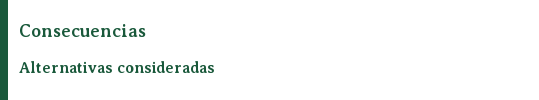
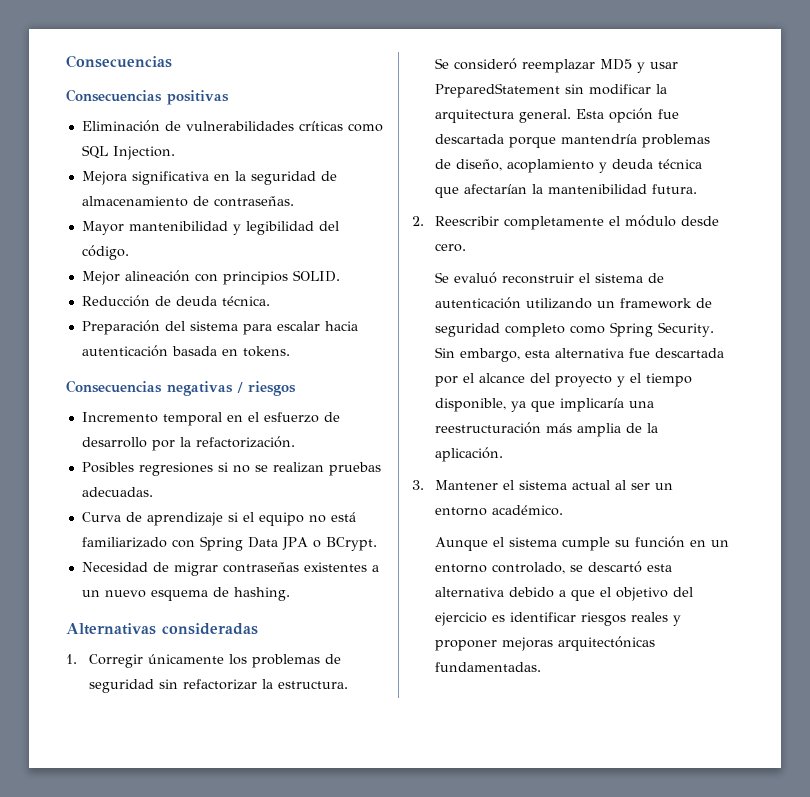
+ Consecuencias positivas
+ Eliminación de vulnerabilidades críticas como SQL Injection.
+ Mejora significativa en la seguridad de almacenamiento de contraseñas.
+ Mayor mantenibilidad y legibilidad del código.
+ Mejor alineación con principios SOLID.
+ Reducción de deuda técnica.
+ Preparación del sistema para escalar hacia autenticación basada en tokens.
+ Consecuencias negativas / riesgos
+ Incremento temporal en el esfuerzo de desarrollo por la refactorización.
+ Posibles regresiones si no se realizan pruebas adecuadas.
+ Curva de aprendizaje si el equipo no está familiarizado con Spring Data JPA o BCrypt.
+ Necesidad de migrar contraseñas existentes a un nuevo esquema de hashing.
  Alternativas consideradas
+ 1. Corregir únicamente los problemas de seguridad sin refactorizar la estructura.
+ Se consideró reemplazar MD5 y usar PreparedStatement sin modificar la arquitectura general. Esta opción fue descartada porque mantendría problemas de diseño, acoplamiento y deuda técnica que afectarían la mantenibilidad futura.
+ 2. Reescribir completamente el módulo desde cero.
+ Se evaluó reconstruir el sistema de autenticación utilizando un framework de seguridad completo como Spring Security. Sin embargo, esta alternativa fue descartada por el alcance del proyecto y el tiempo disponible, ya que implicaría una reestructuración más amplia de la aplicación.
+ 3. Mantener el sistema actual al ser un entorno académico.
+ Aunque el sistema cumple su función en un entorno controlado, se descartó esta alternativa debido a que el objetivo del ejercicio es identificar riesgos reales y proponer mejoras arquitectónicas fundamentadas.

